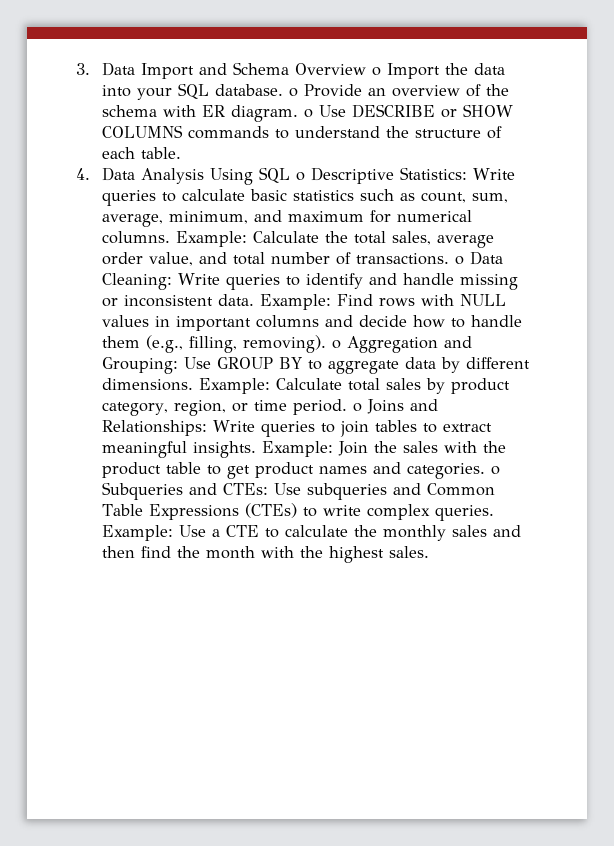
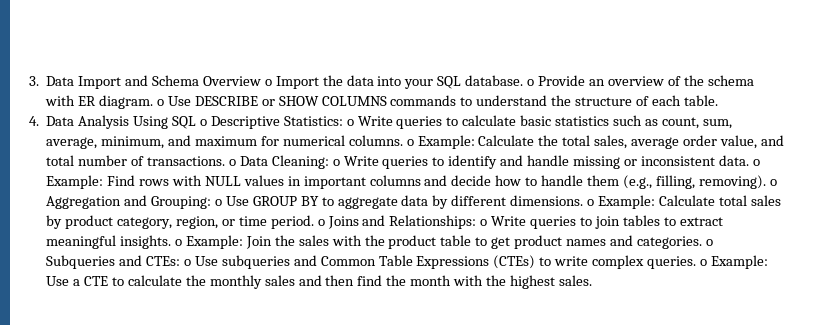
- Write queries to calculate basic statistics such as count, sum, average, minimum, and maximum for numerical columns. Example:
+ o Write queries to calculate basic statistics such as count, sum, average, minimum, and maximum for numerical columns. o Example:
- Write queries to identify and handle missing or inconsistent data. Example:
+ o Write queries to identify and handle missing or inconsistent data. o Example:
- Use GROUP BY to aggregate data by different dimensions. Example:
+ o Use GROUP BY to aggregate data by different dimensions. o Example:
- Write queries to join tables to extract meaningful insights. Example:
+ o Write queries to join tables to extract meaningful insights. o Example:
- Use subqueries and Common Table Expressions (CTEs) to write complex queries. Example:
+ o Use subqueries and Common Table Expressions (CTEs) to write complex queries. o Example:

